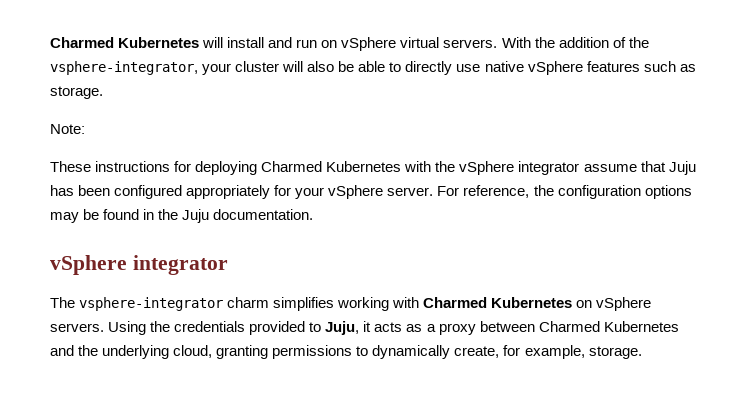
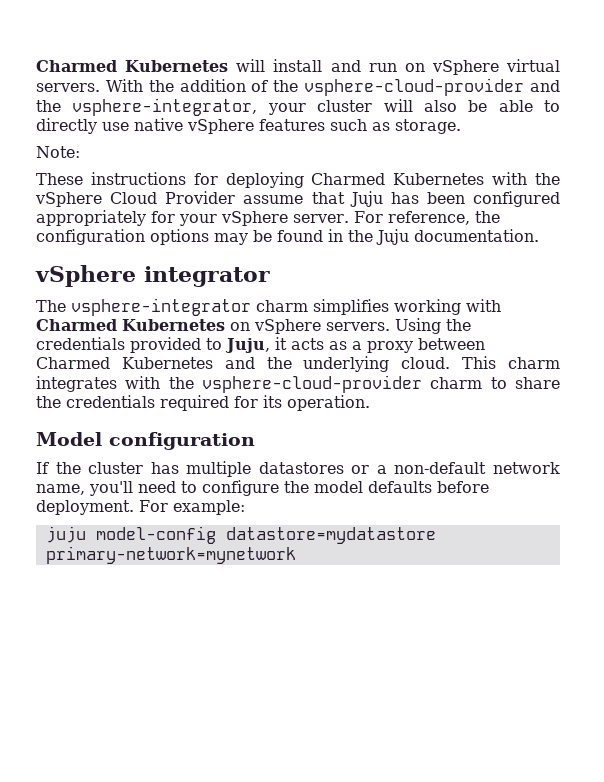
- With the addition of the vsphere-integrator, your cluster will also be able to directly use native vSphere features such as storage.
+ With the addition of the vsphere-cloud-provider and the vsphere-integrator, your cluster will also be able to directly use native vSphere features such as storage.
- These instructions for deploying Charmed Kubernetes with the vSphere integrator assume that Juju has been configured appropriately for your vSphere server.
+ These instructions for deploying Charmed Kubernetes with the vSphere Cloud Provider assume that Juju has been configured appropriately for your vSphere server.
- Using the credentials provided to Juju, it acts as a proxy between Charmed Kubernetes and the underlying cloud, granting permissions to dynamically create, for example, storage.
+ Using the credentials provided to Juju, it acts as a proxy between Charmed Kubernetes and the underlying cloud. This charm integrates with the vsphere-cloud-provider charm to share the credentials required for its operation.
+ Model configuration
+ If the cluster has multiple datastores or a non-default network name, you'll need to configure the model defaults before deployment. For example:
+ juju model-config datastore=mydatastore primary-network=mynetwork

